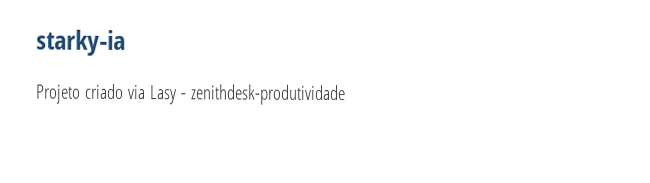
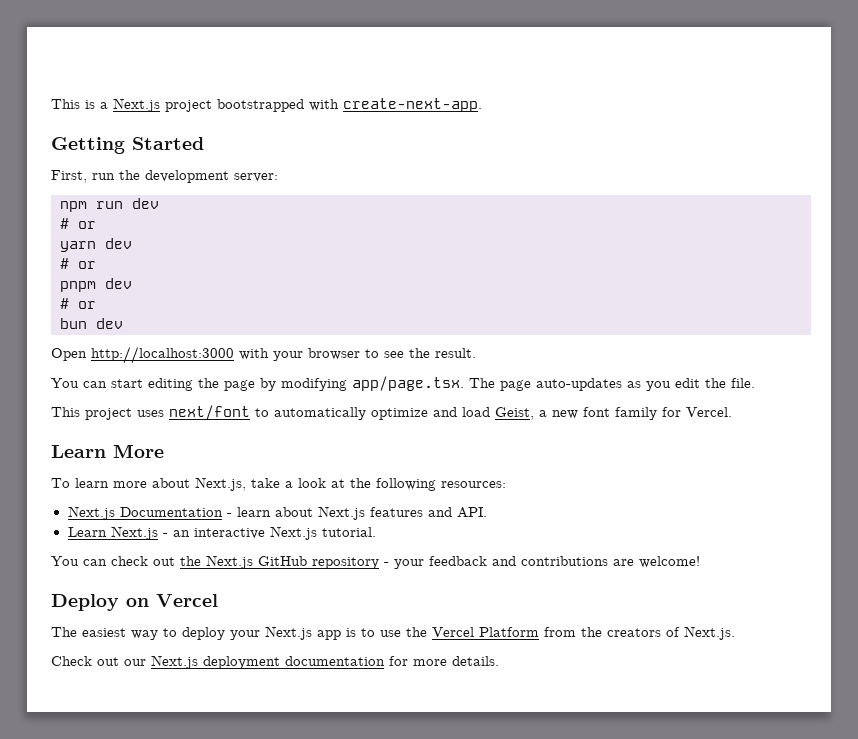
- starky-ia
- Projeto criado via Lasy - zenithdesk-produtividade
+ This is a Next.js project bootstrapped with create-next-app.
+ Getting Started
+ First, run the development server:
+ npm run dev
+ # or
+ yarn dev
+ # or
+ pnpm dev
+ # or
+ bun dev
+ Open http://localhost:3000 with your browser to see the result.
+ You can start editing the page by modifying app/page.tsx. The page auto-updates as you edit the file.
+ This project uses next/font to automatically optimize and load Geist, a new font family for Vercel.
+ Learn More
+ To learn more about Next.js, take a look at the following resources:
+ Next.js Documentation - learn about Next.js features and API.
+ Learn Next.js - an interactive Next.js tutorial.
+ You can check out the Next.js GitHub repository - your feedback and contributions are welcome!
+ Deploy on Vercel
+ The easiest way to deploy your Next.js app is to use the Vercel Platform from the creators of Next.js.
+ Check out our Next.js deployment documentation for more details.

